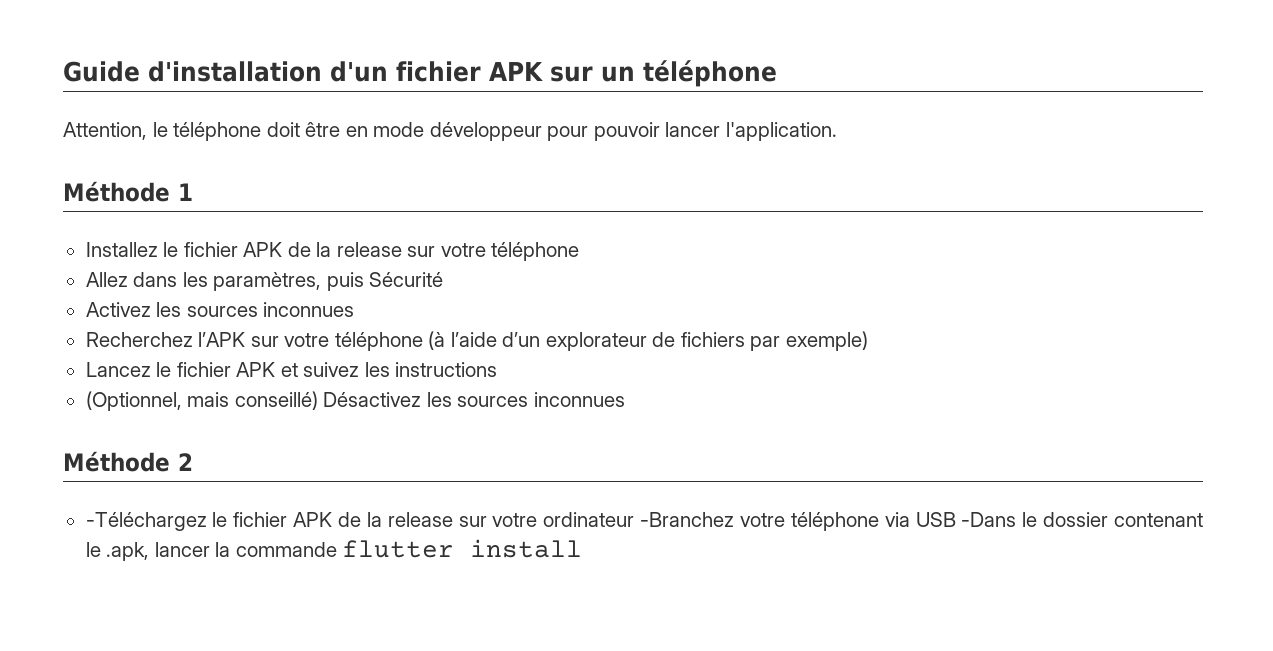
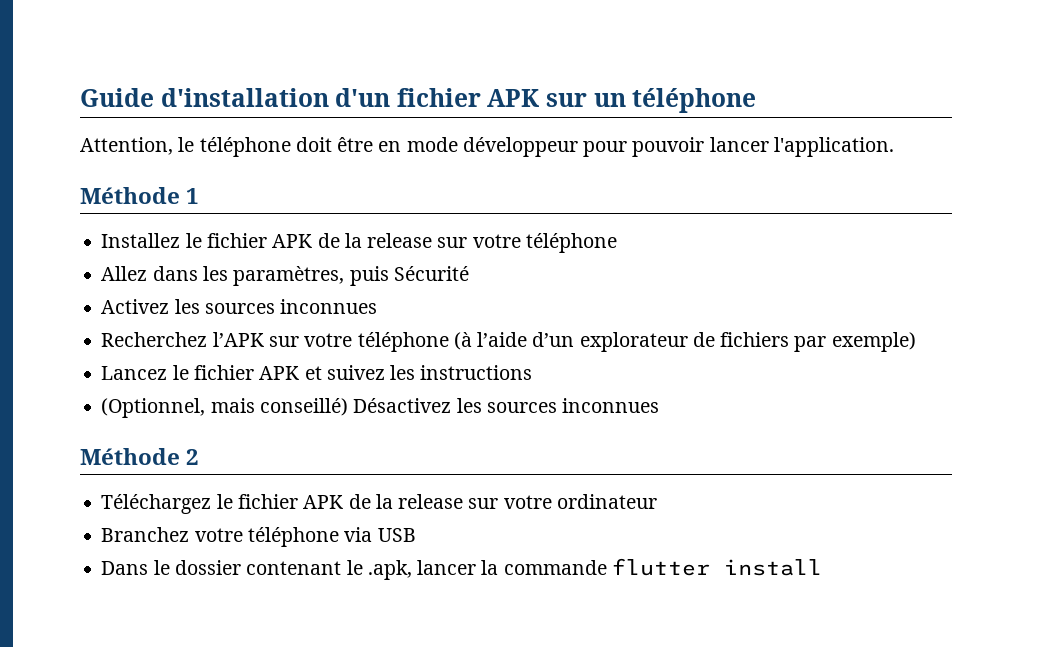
- -Téléchargez le fichier APK de la release sur votre ordinateur -Branchez votre téléphone via USB -Dans le dossier contenant le .apk, lancer la commande flutter install
+ Téléchargez le fichier APK de la release sur votre ordinateur
+ Branchez votre téléphone via USB
+ Dans le dossier contenant le .apk, lancer la commande flutter install

